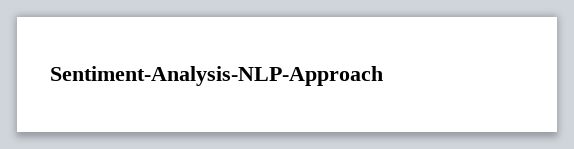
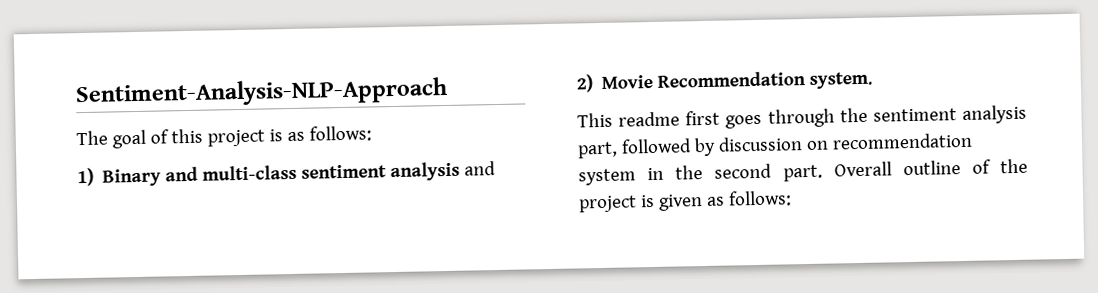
+ The goal of this project is as follows:
+ 1) Binary and multi-class sentiment analysis and
+ 2) Movie Recommendation system.
+ This readme first goes through the sentiment analysis part, followed by discussion on recommendation system in the second part. Overall outline of the project is given as follows:

